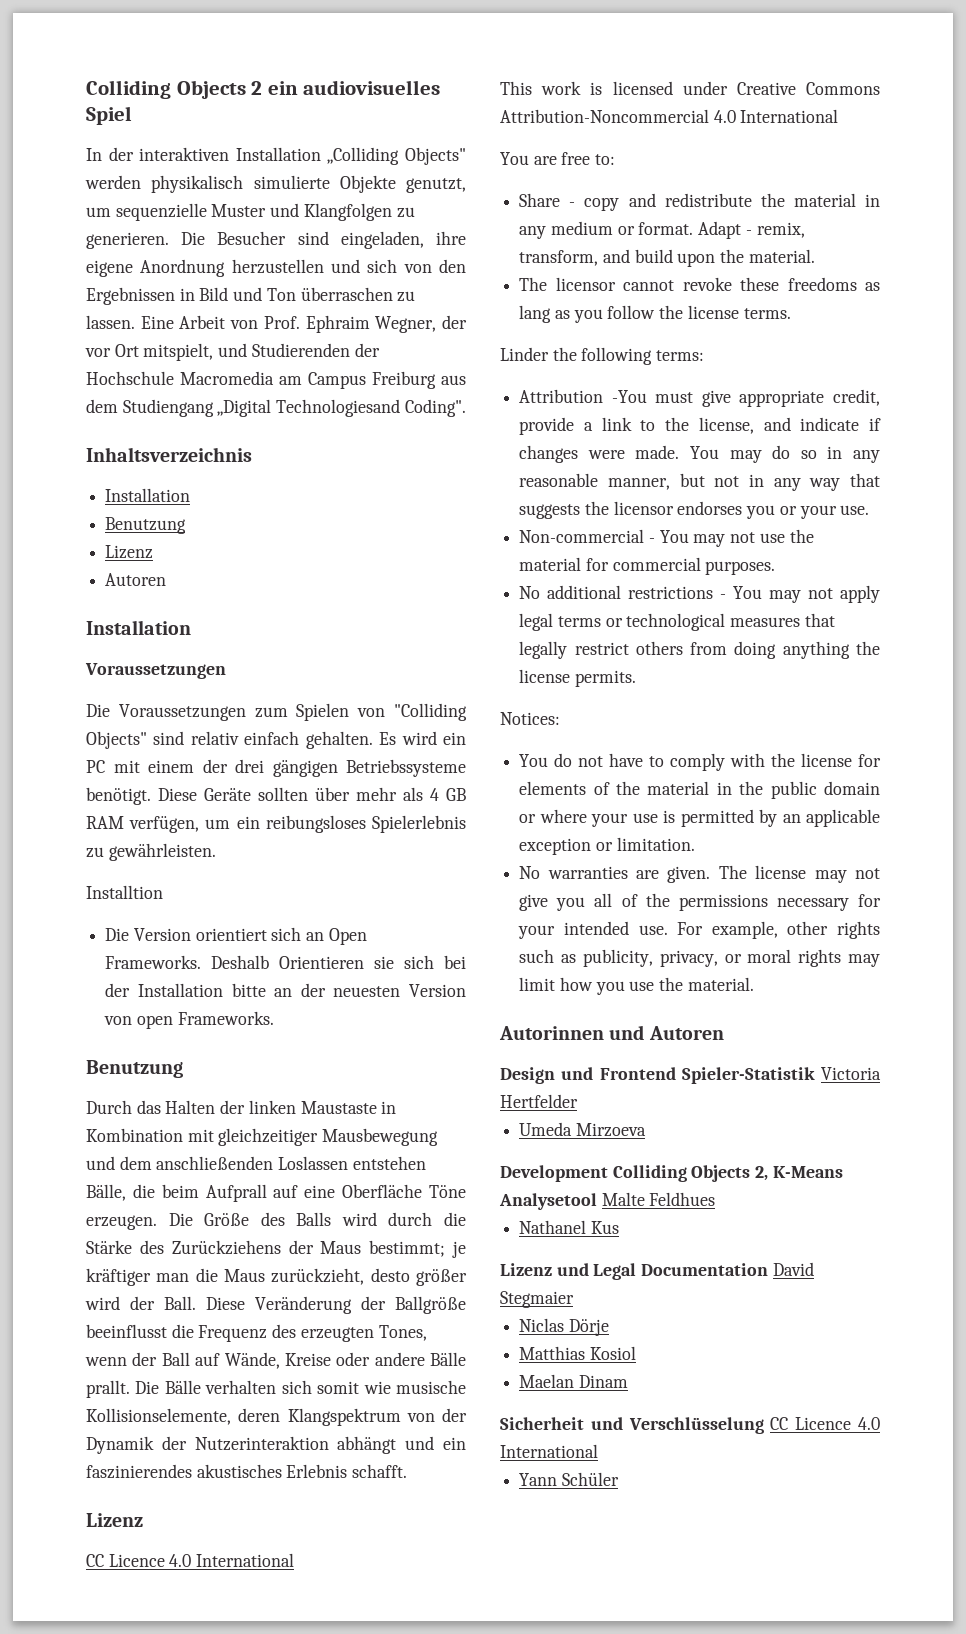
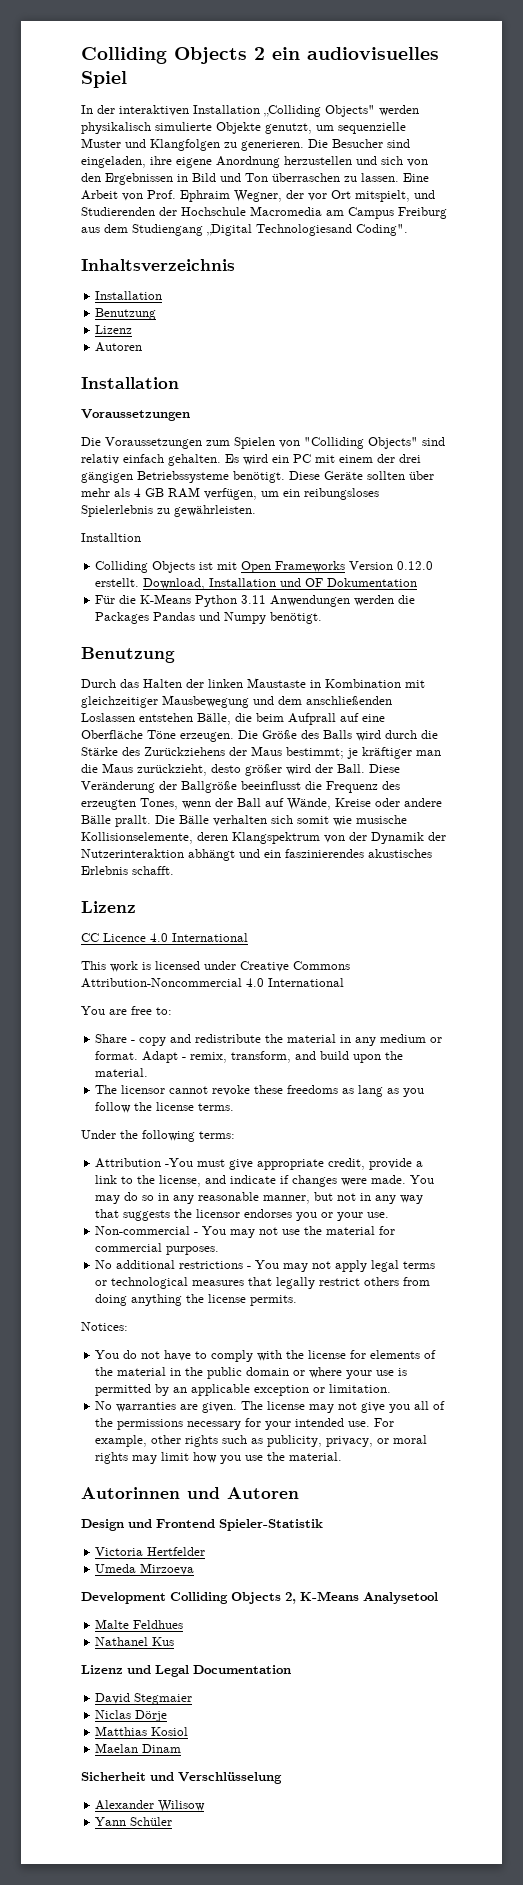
- Die Version orientiert sich an Open Frameworks. Deshalb Orientieren sie sich bei der Installation bitte an der neuesten Version von open Frameworks.
+ Colliding Objects ist mit Open Frameworks Version 0.12.0 erstellt. Download, Installation und OF Dokumentation
+ Für die K-Means Python 3.11 Anwendungen werden die Packages Pandas und Numpy benötigt.
- Linder the following terms:
+ Under the following terms:
- Design und Frontend Spieler-Statistik Victoria Hertfelder
+ Design und Frontend Spieler-Statistik
+ Victoria Hertfelder
- Development Colliding Objects 2, K-Means Analysetool Malte Feldhues
+ Development Colliding Objects 2, K-Means Analysetool
+ Malte Feldhues
- Lizenz und Legal Documentation David Stegmaier
+ Lizenz und Legal Documentation
+ David Stegmaier
- Sicherheit und Verschlüsselung CC Licence 4.0 International
+ Sicherheit und Verschlüsselung
+ Alexander Wilisow

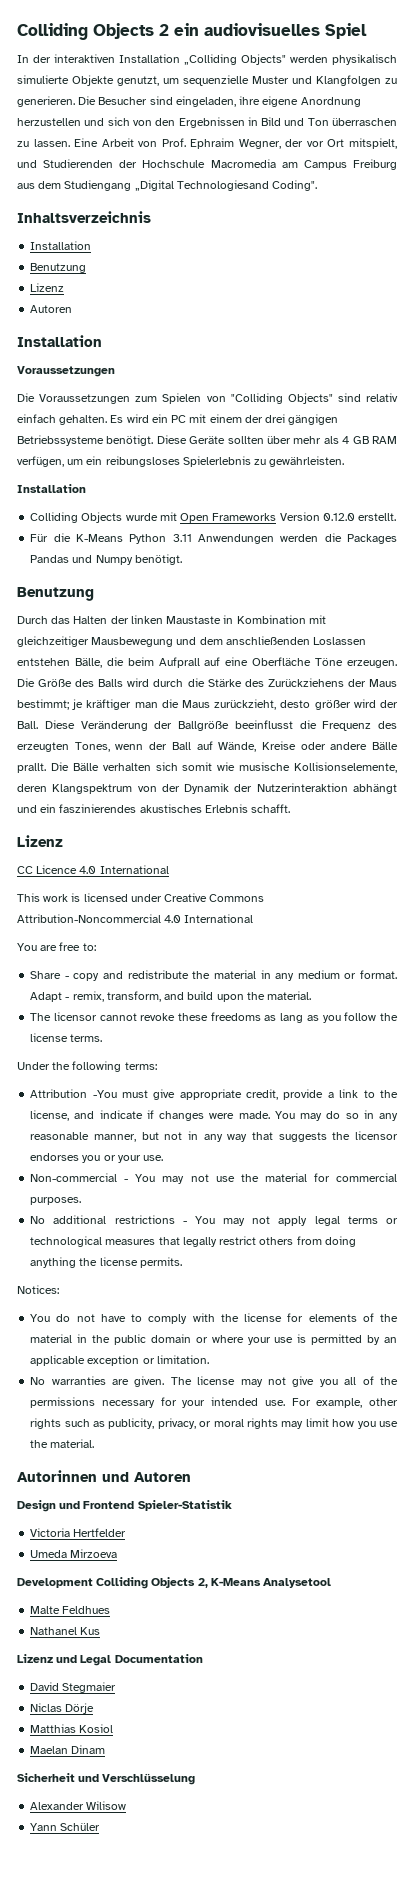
  Diese Geräte sollten über mehr als 4 GB RAM verfügen, um ein reibungsloses Spielerlebnis zu gewährleisten.
- Installtion
- Colliding Objects ist mit Open Frameworks Version 0.12.0 erstellt. Download, Installation und OF Dokumentation
+ Installation
+ Colliding Objects wurde mit Open Frameworks Version 0.12.0 erstellt.

